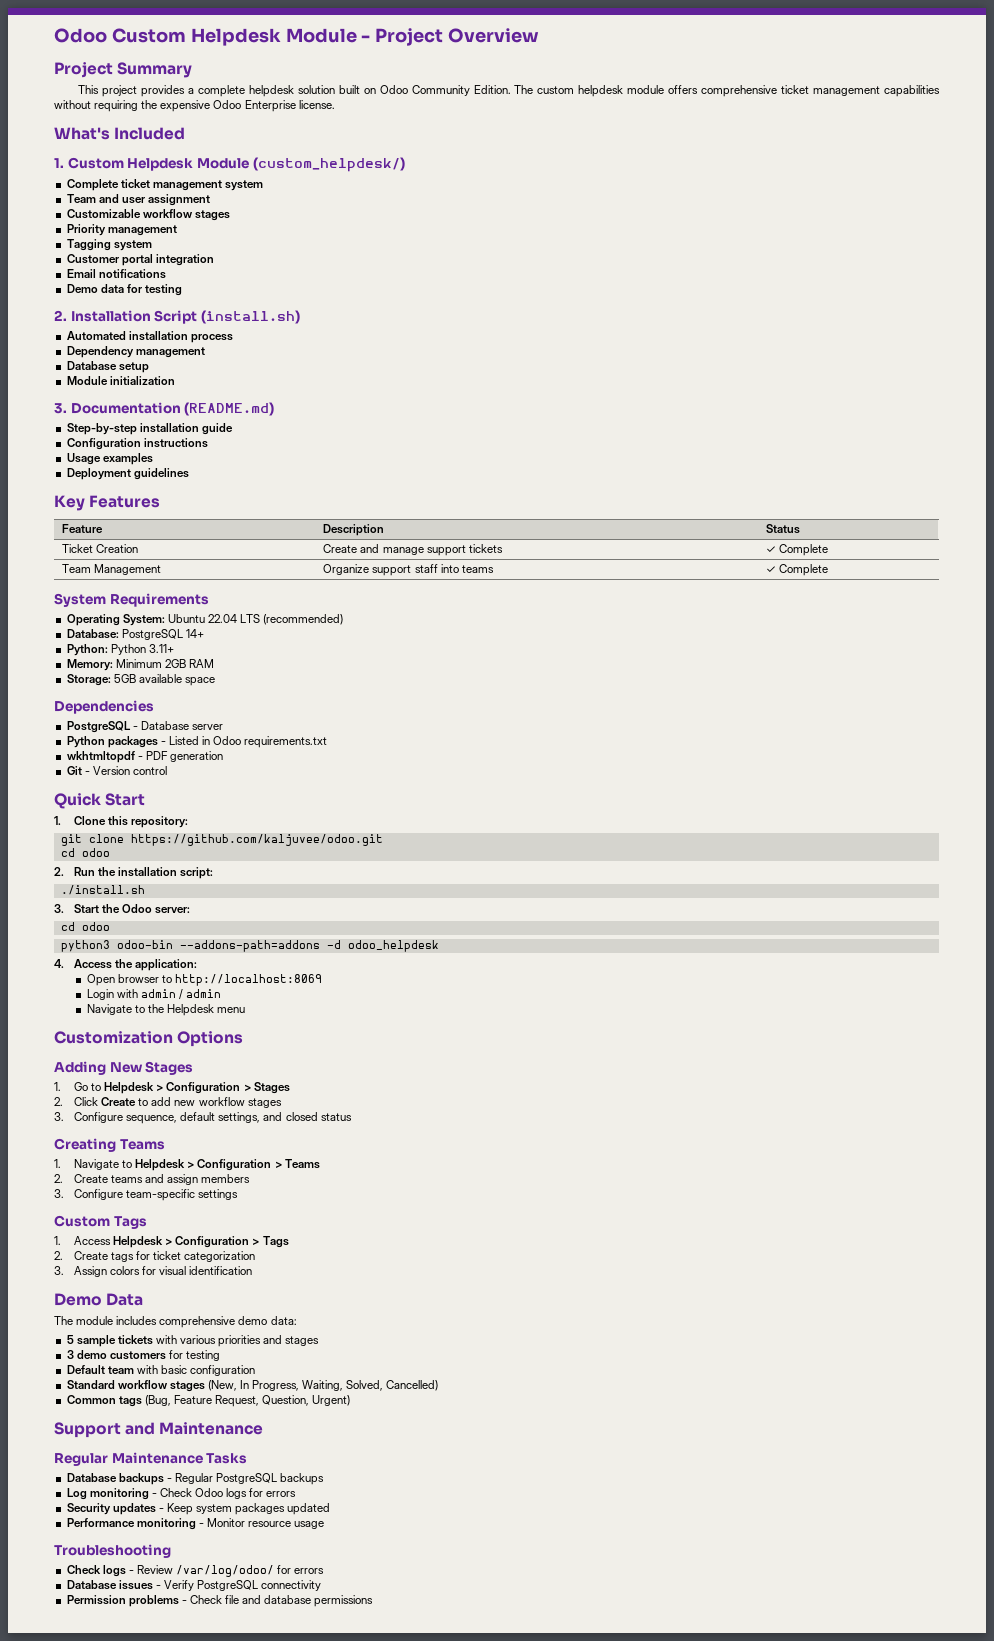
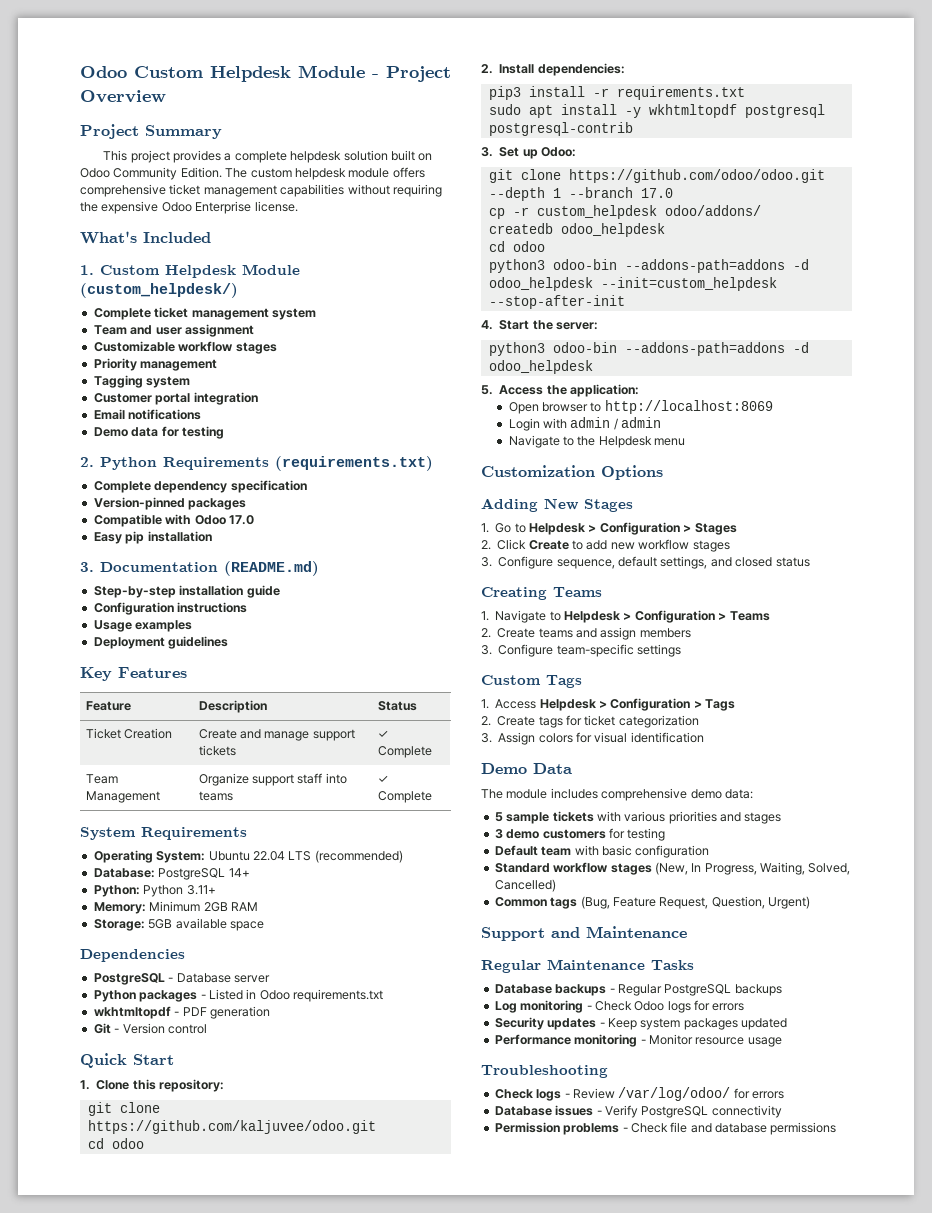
- 2. Installation Script (install.sh)
- Automated installation process
- Dependency management
- Database setup
- Module initialization
+ 2. Python Requirements (requirements.txt)
+ Complete dependency specification
+ Version-pinned packages
+ Compatible with Odoo 17.0
+ Easy pip installation
- 2. Run the installation script:
- ./install.sh
- 3. Start the Odoo server:
+ 2. Install dependencies:
+ pip3 install -r requirements.txt
+ sudo apt install -y wkhtmltopdf postgresql postgresql-contrib
+ 3. Set up Odoo:
+ git clone https://github.com/odoo/odoo.git --depth 1 --branch 17.0
+ cp -r custom_helpdesk odoo/addons/
+ createdb odoo_helpdesk
  cd odoo
+ python3 odoo-bin --addons-path=addons -d odoo_helpdesk --init=custom_helpdesk --stop-after-init
+ 4. Start the server:
- 4. Access the application:
+ 5. Access the application:

